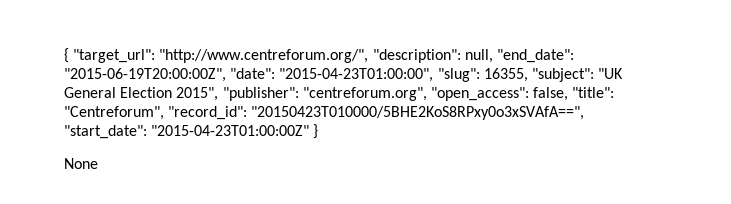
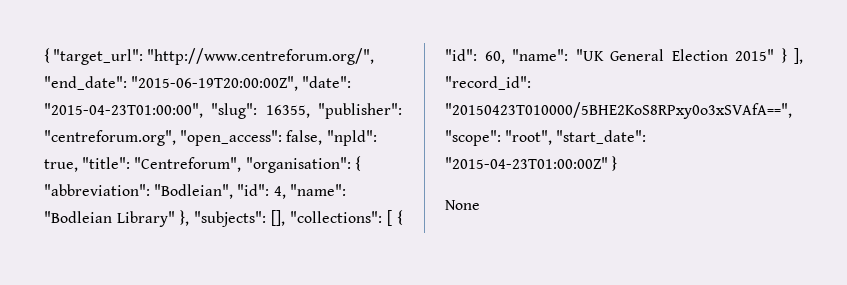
- { "target_url": "http://www.centreforum.org/", "description": null, "end_date": "2015-06-19T20:00:00Z", "date": "2015-04-23T01:00:00", "slug": 16355, "subject": "UK General Election 2015", "publisher": "centreforum.org", "open_access": false, "title": "Centreforum", "record_id": "20150423T010000/5BHE2KoS8RPxy0o3xSVAfA==", "start_date": "2015-04-23T01:00:00Z" }
+ { "target_url": "http://www.centreforum.org/", "end_date": "2015-06-19T20:00:00Z", "date": "2015-04-23T01:00:00", "slug": 16355, "publisher": "centreforum.org", "open_access": false, "npld": true, "title": "Centreforum", "organisation": { "abbreviation": "Bodleian", "id": 4, "name": "Bodleian Library" }, "subjects": [], "collections": [ { "id": 60, "name": "UK General Election 2015" } ], "record_id": "20150423T010000/5BHE2KoS8RPxy0o3xSVAfA==", "scope": "root", "start_date": "2015-04-23T01:00:00Z" }

